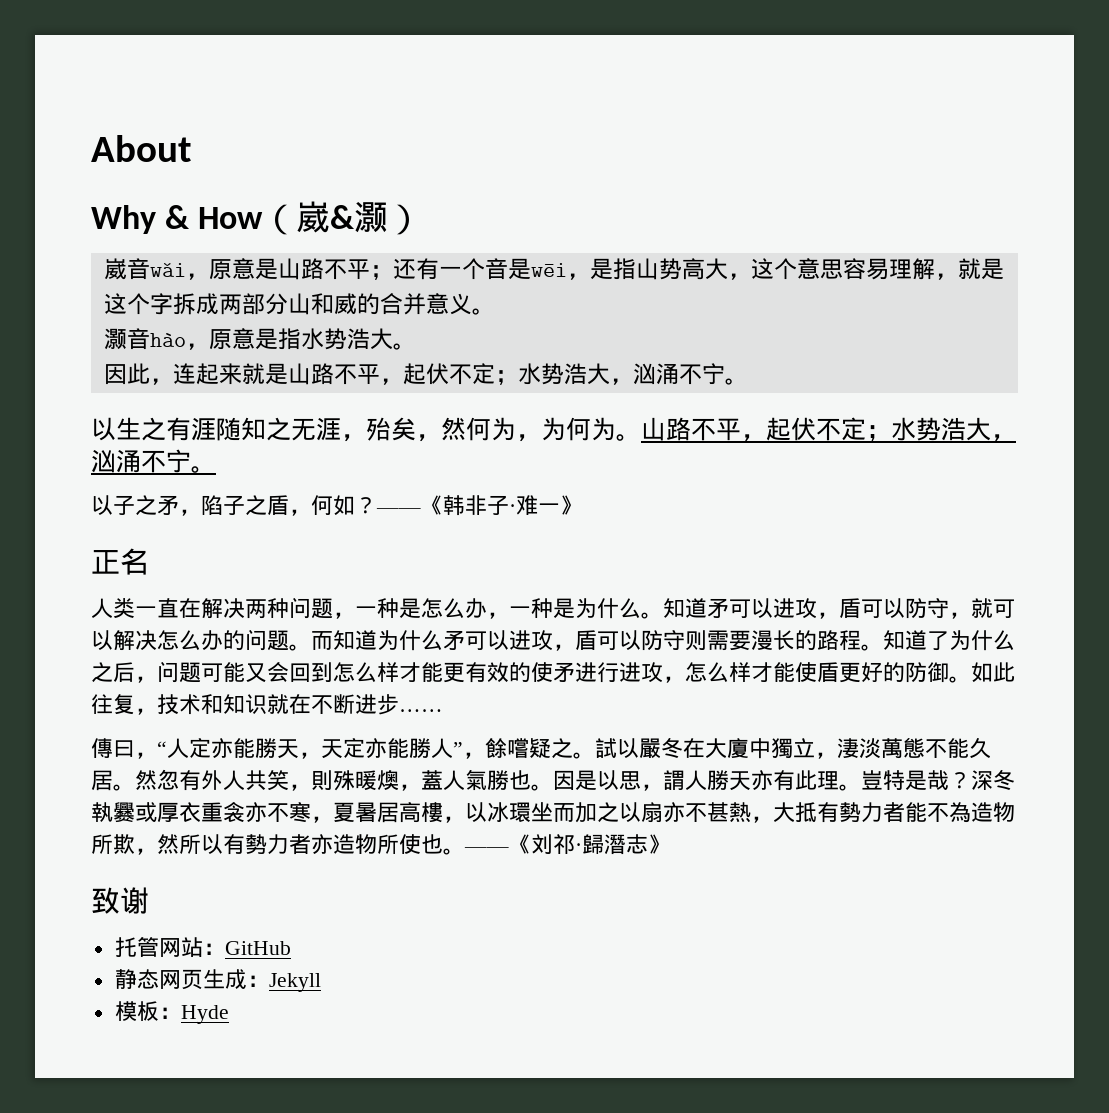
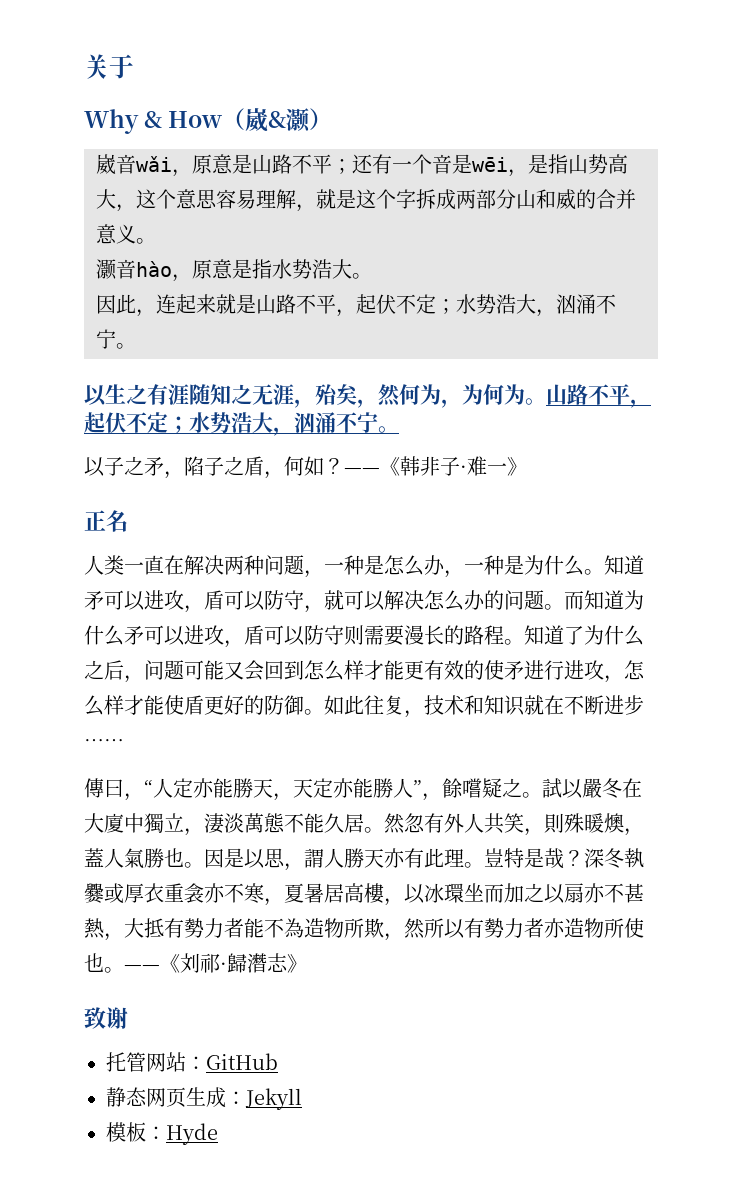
- About
+ 关于

